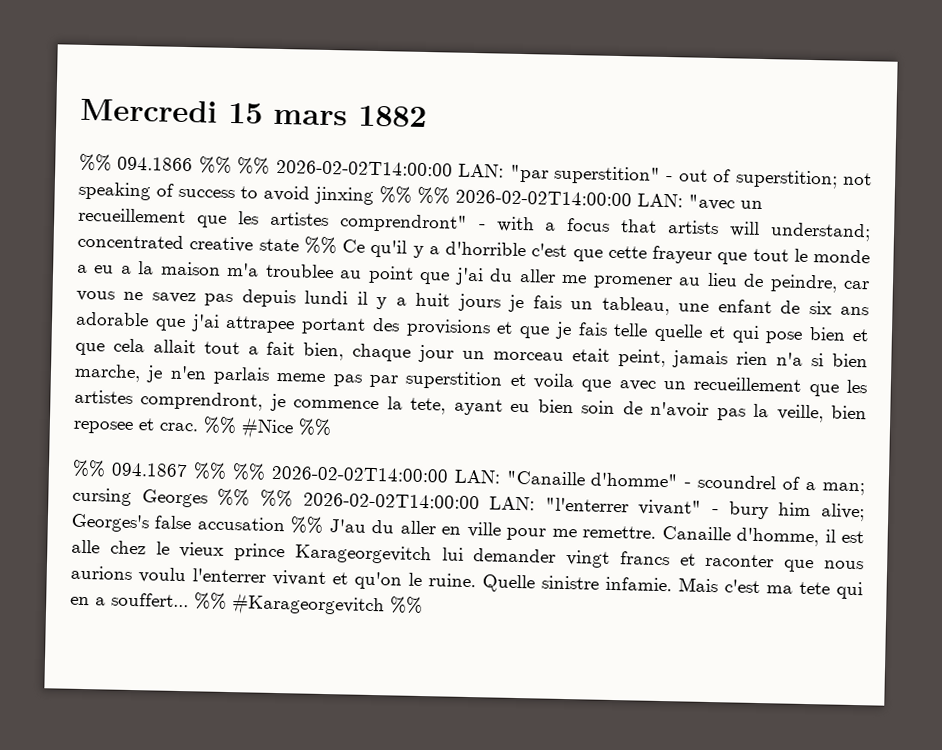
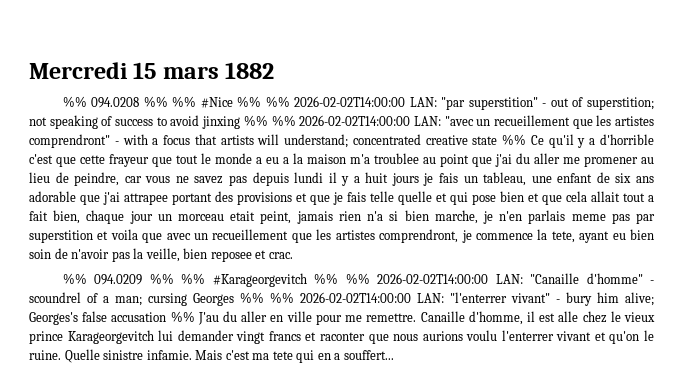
- %% 094.1866 %% %% 2026-02-02T14:00:00 LAN:
+ %% 094.0208 %% %% #Nice %% %% 2026-02-02T14:00:00 LAN:
- concentrated creative state %% Ce qu'il y a d'horrible c'est que cette frayeur que tout le monde a eu a la maison m'a troublee au point que j'ai du aller me promener au lieu de peindre, car vous ne savez pas depuis lundi il y a huit jours je fais un tableau, une enfant de six ans adorable que j'ai attrapee portant des provisions et que je fais telle quelle et qui pose bien et que cela allait tout a fait bien, chaque jour un morceau etait peint, jamais rien n'a si bien marche, je n'en parlais meme pas par superstition et voila que avec un recueillement que les artistes comprendront, je commence la tete, ayant eu bien soin de n'avoir pas la veille, bien reposee et crac. %% #Nice %%
- %% 094.1867 %% %% 2026-02-02T14:00:00 LAN:
+ concentrated creative state %% Ce qu'il y a d'horrible c'est que cette frayeur que tout le monde a eu a la maison m'a troublee au point que j'ai du aller me promener au lieu de peindre, car vous ne savez pas depuis lundi il y a huit jours je fais un tableau, une enfant de six ans adorable que j'ai attrapee portant des provisions et que je fais telle quelle et qui pose bien et que cela allait tout a fait bien, chaque jour un morceau etait peint, jamais rien n'a si bien marche, je n'en parlais meme pas par superstition et voila que avec un recueillement que les artistes comprendront, je commence la tete, ayant eu bien soin de n'avoir pas la veille, bien reposee et crac.
+ %% 094.0209 %% %% #Karageorgevitch %% %% 2026-02-02T14:00:00 LAN:
- %% #Karageorgevitch %%

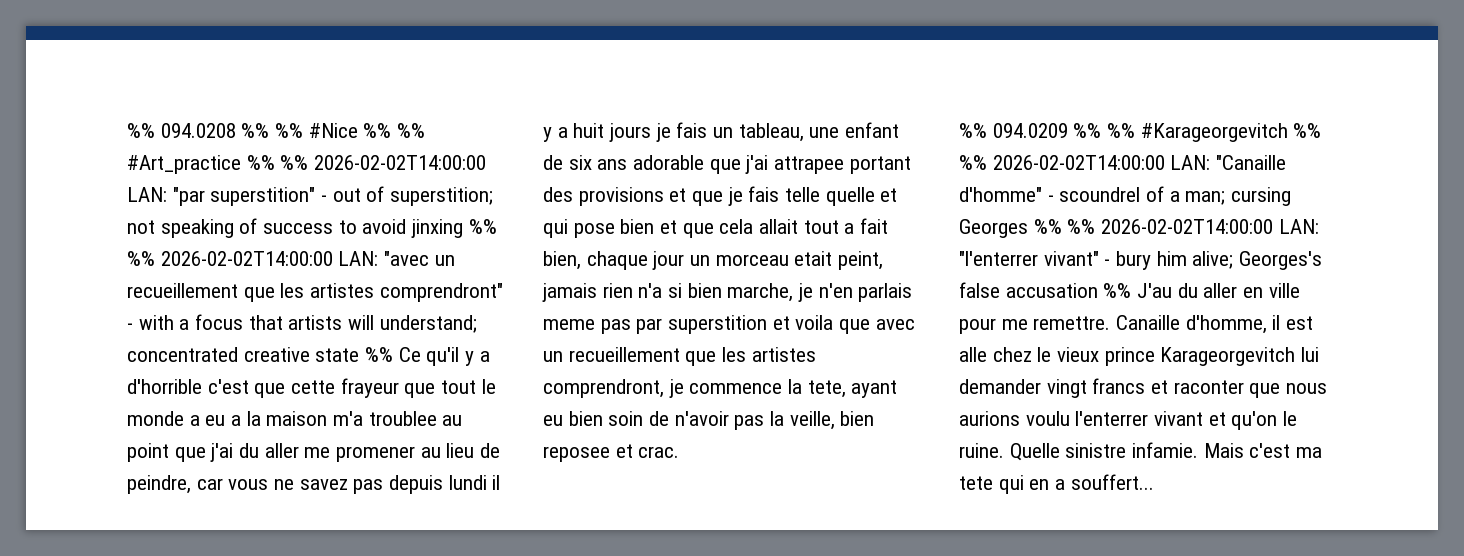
- Mercredi 15 mars 1882
- %% 094.0208 %% %% #Nice %% %% 2026-02-02T14:00:00 LAN:
+ %% 094.0208 %% %% #Nice %% %% #Art_practice %% %% 2026-02-02T14:00:00 LAN:

